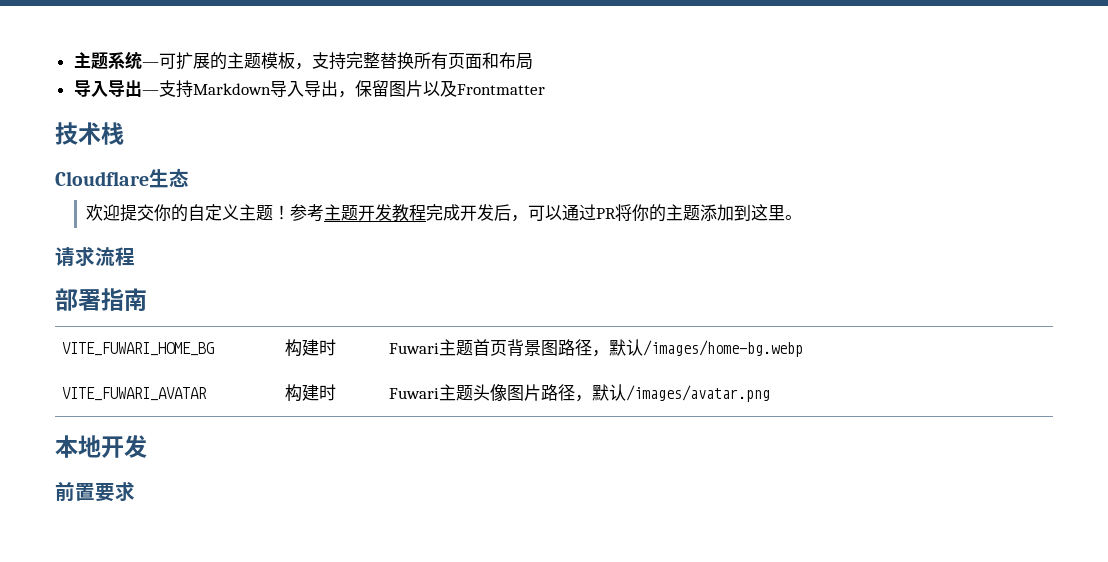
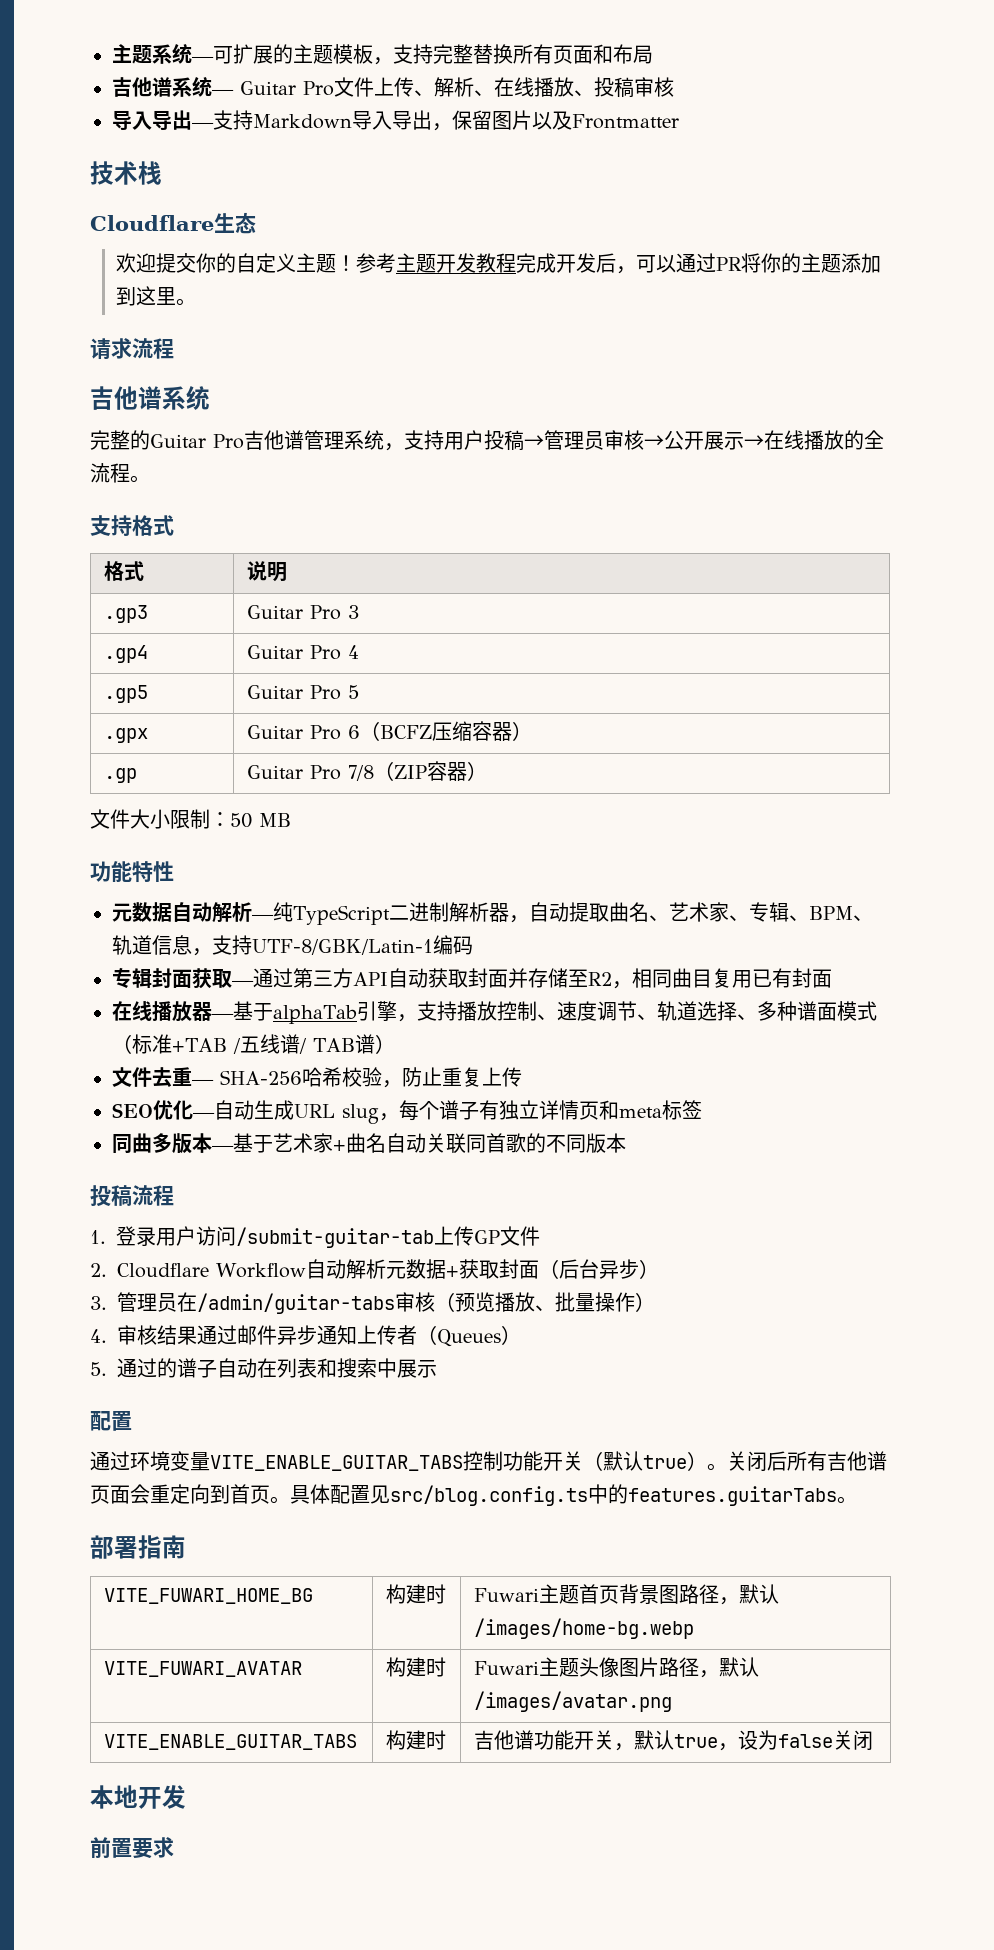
+ 吉他谱系统— Guitar Pro文件上传、解析、在线播放、投稿审核
  请求流程
+ 吉他谱系统
+ 完整的Guitar Pro吉他谱管理系统，支持用户投稿→管理员审核→公开展示→在线播放的全流程。
+ 支持格式
+ 格式 | 说明
+ .gp3 | Guitar Pro 3
+ .gp4 | Guitar Pro 4
+ .gp5 | Guitar Pro 5
+ .gpx | Guitar Pro 6（BCFZ压缩容器）
+ .gp | Guitar Pro 7/8（ZIP容器）
+ 文件大小限制：50 MB
+ 功能特性
+ 元数据自动解析—纯TypeScript二进制解析器，自动提取曲名、艺术家、专辑、BPM、轨道信息，支持UTF-8/GBK/Latin-1编码
+ 专辑封面获取—通过第三方API自动获取封面并存储至R2，相同曲目复用已有封面
+ 在线播放器—基于alphaTab引擎，支持播放控制、速度调节、轨道选择、多种谱面模式（标准+TAB /五线谱/ TAB谱）
+ 文件去重— SHA-256哈希校验，防止重复上传
+ SEO优化—自动生成URL slug，每个谱子有独立详情页和meta标签
+ 同曲多版本—基于艺术家+曲名自动关联同首歌的不同版本
+ 投稿流程
+ 1.登录用户访问/submit-guitar-tab上传GP文件
+ 2. Cloudflare Workflow自动解析元数据+获取封面（后台异步）
+ 3.管理员在/admin/guitar-tabs审核（预览播放、批量操作）
+ 4.审核结果通过邮件异步通知上传者（Queues）
+ 5.通过的谱子自动在列表和搜索中展示
+ 配置
+ 通过环境变量VITE_ENABLE_GUITAR_TABS控制功能开关（默认true）。关闭后所有吉他谱页面会重定向到首页。具体配置见src/blog.config.ts中的features.guitarTabs。
+ VITE_ENABLE_GUITAR_TABS | 构建时 | 吉他谱功能开关，默认true，设为false关闭

